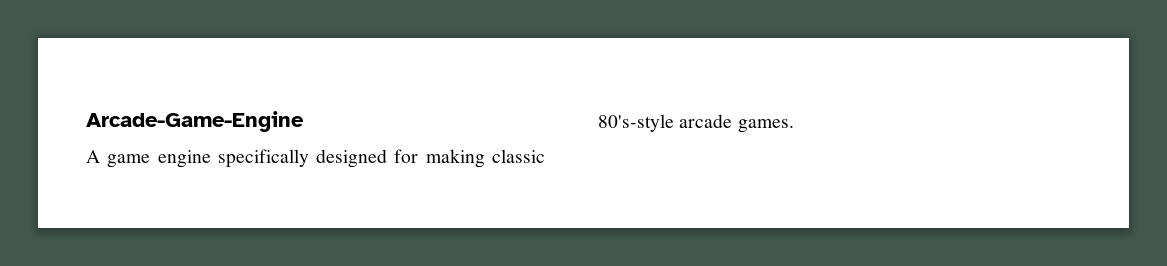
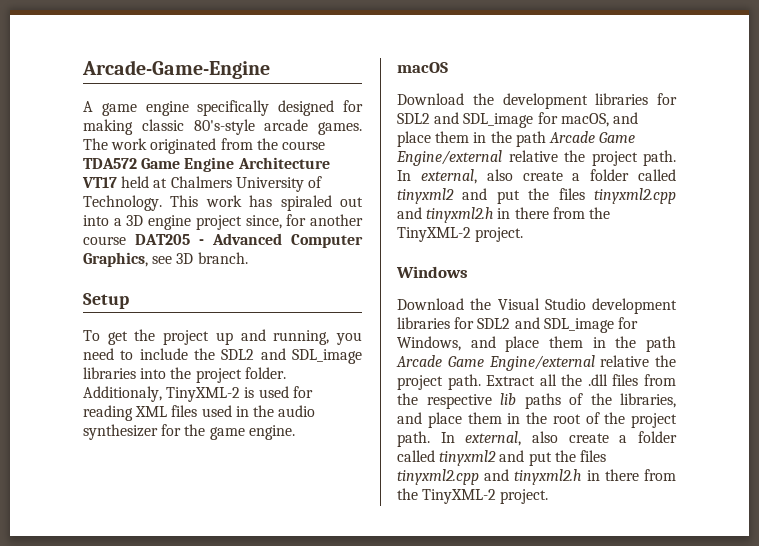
+ The work originated from the course TDA572 Game Engine Architecture VT17 held at Chalmers University of Technology. This work has spiraled out into a 3D engine project since, for another course DAT205 - Advanced Computer Graphics, see 3D branch.
+ Setup
+ To get the project up and running, you need to include the SDL2 and SDL_image libraries into the project folder. Additionaly, TinyXML-2 is used for reading XML files used in the audio synthesizer for the game engine.
+ macOS
+ Download the development libraries for SDL2 and SDL_image for macOS, and place them in the path Arcade Game Engine/external relative the project path. In external, also create a folder called tinyxml2 and put the files tinyxml2.cpp and tinyxml2.h in there from the TinyXML-2 project.
+ Windows
+ Download the Visual Studio development libraries for SDL2 and SDL_image for Windows, and place them in the path Arcade Game Engine/external relative the project path. Extract all the .dll files from the respective lib paths of the libraries, and place them in the root of the project path. In external, also create a folder called tinyxml2 and put the files tinyxml2.cpp and tinyxml2.h in there from the TinyXML-2 project.

